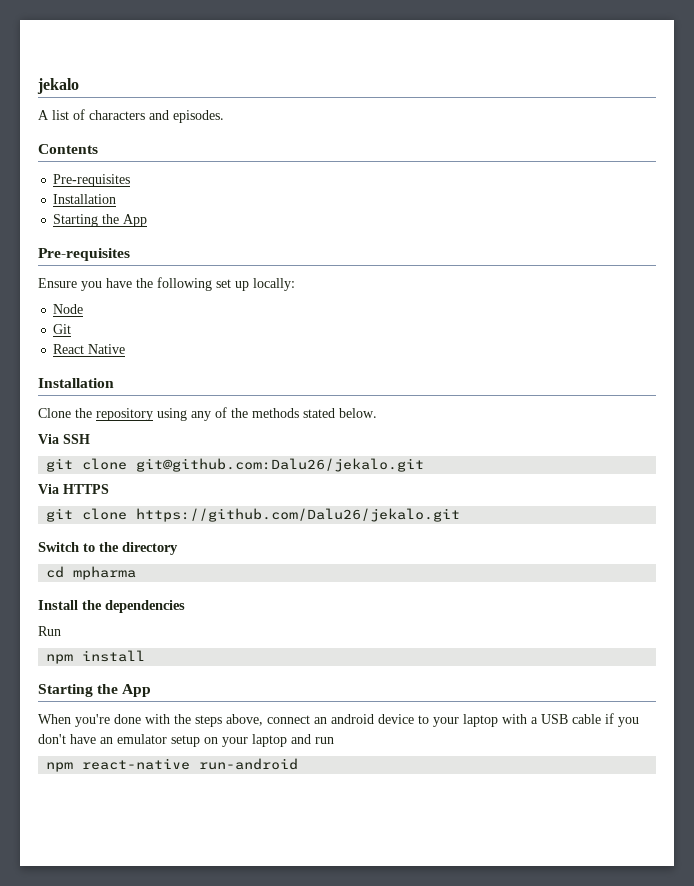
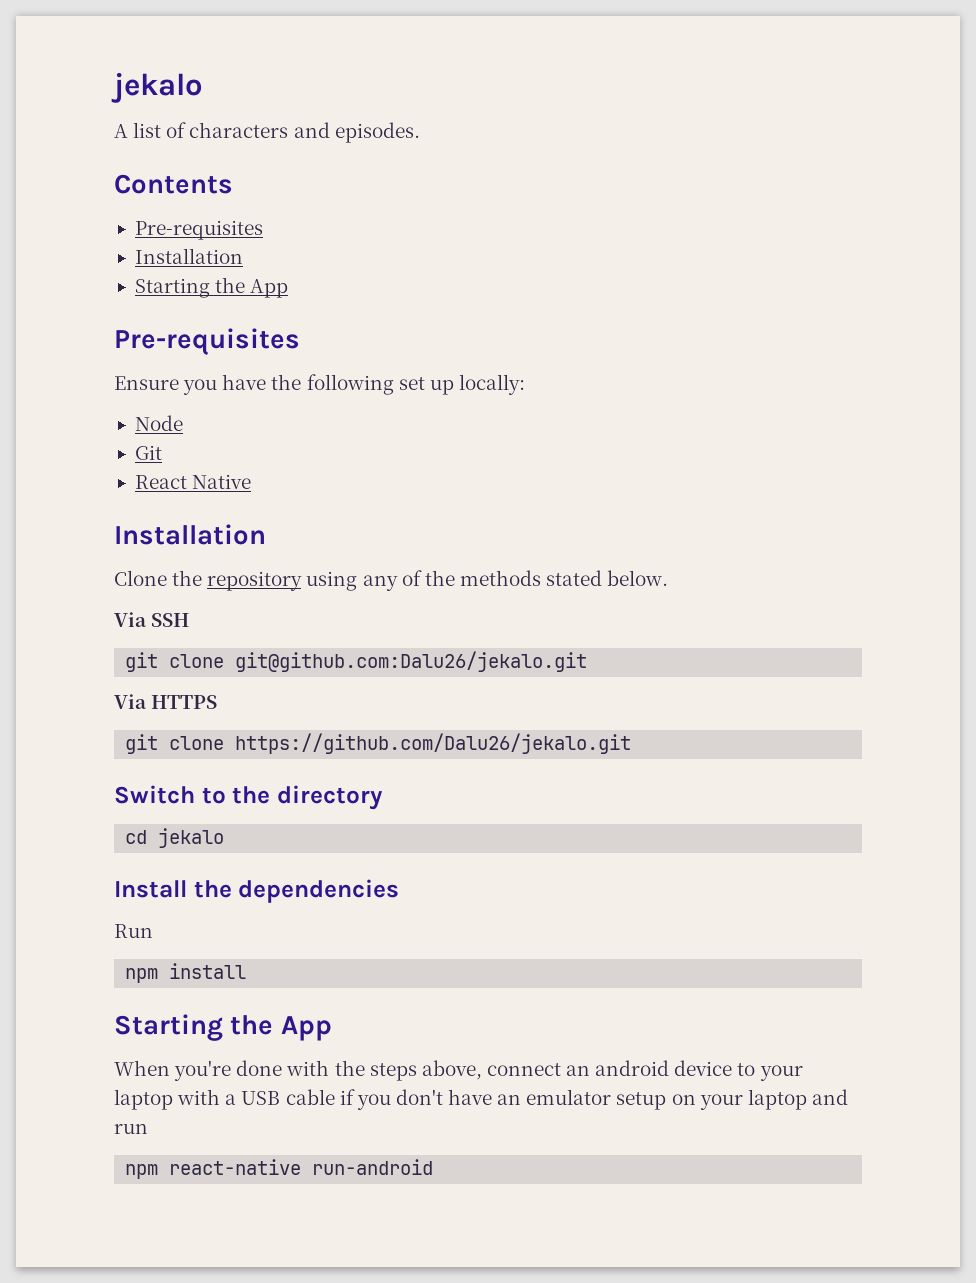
- cd mpharma
+ cd jekalo

